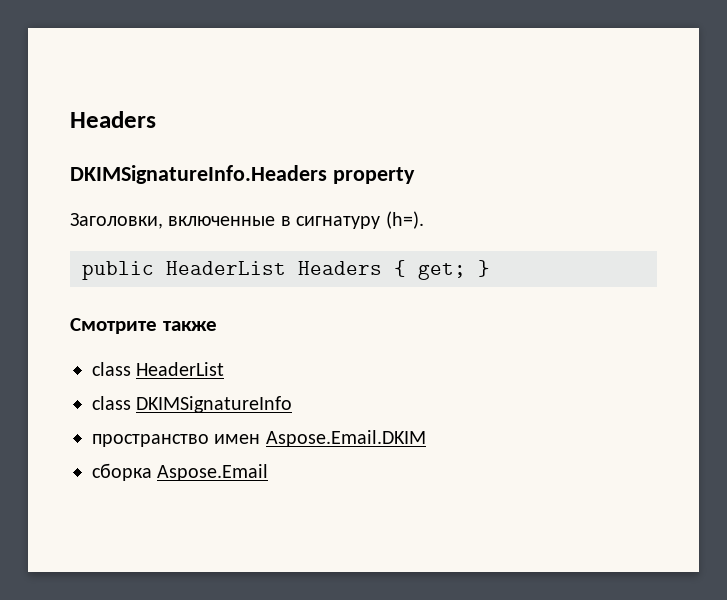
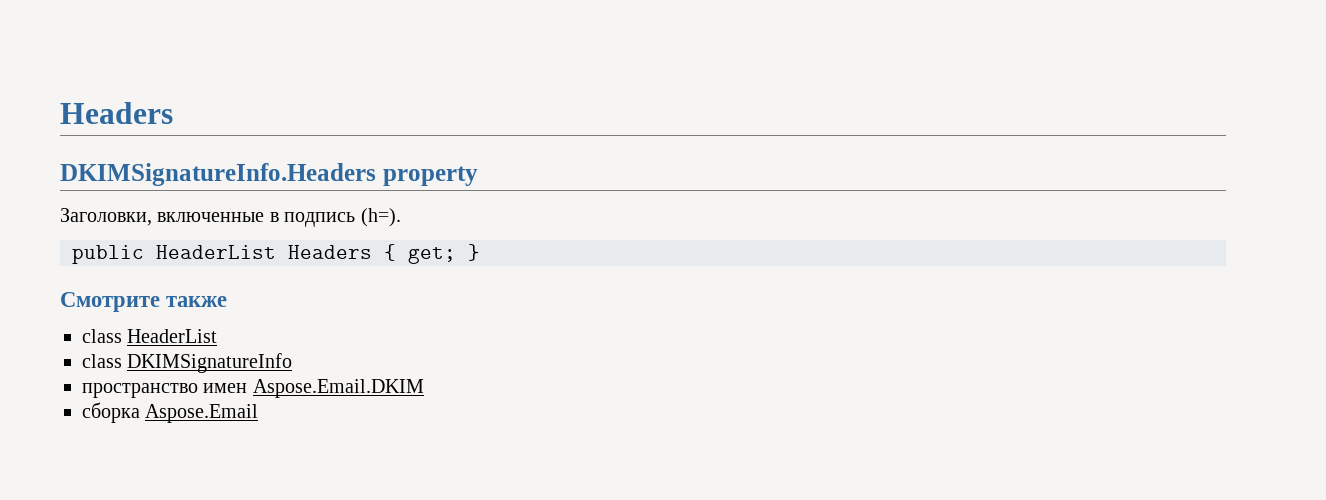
- Заголовки, включенные в сигнатуру (h=).
+ Заголовки, включенные в подпись (h=).

